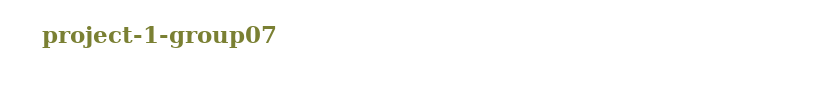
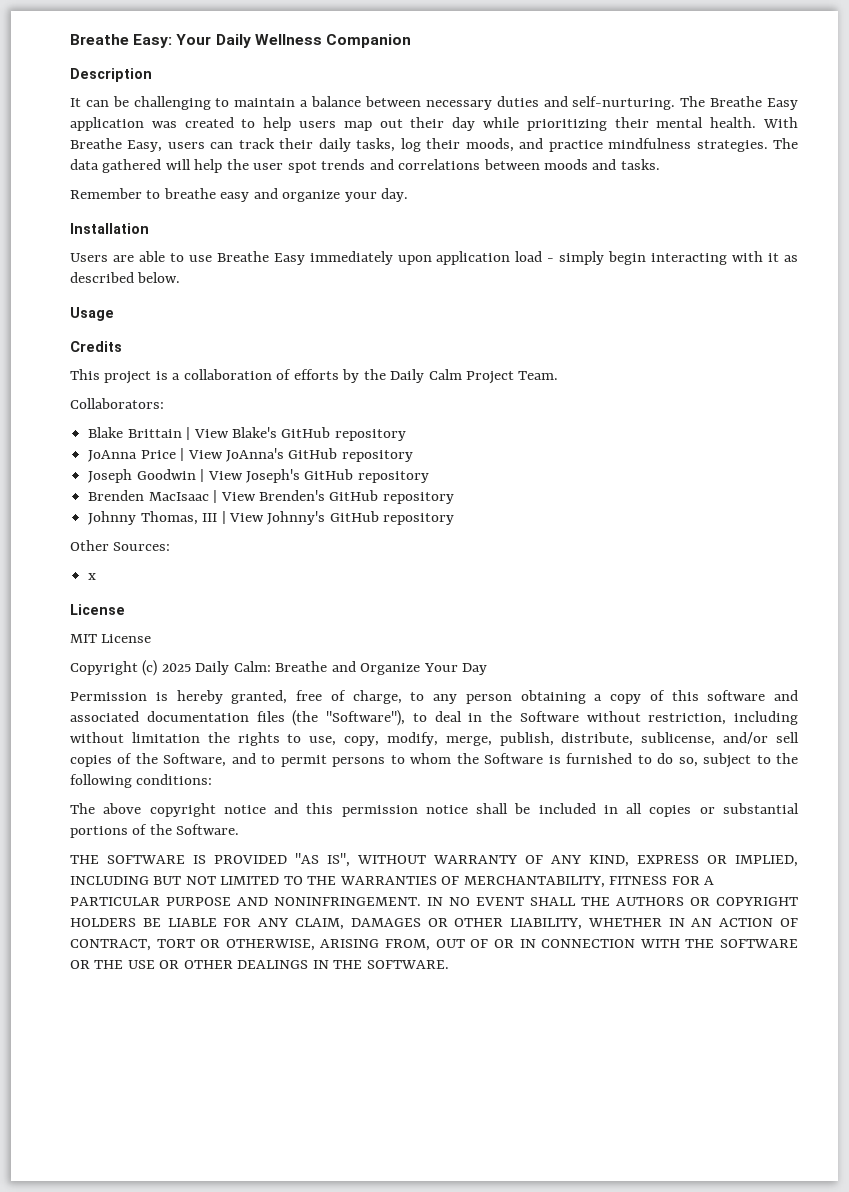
- project-1-group07
+ Breathe Easy: Your Daily Wellness Companion
+ Description
+ It can be challenging to maintain a balance between necessary duties and self-nurturing. The Breathe Easy application was created to help users map out their day while prioritizing their mental health. With Breathe Easy, users can track their daily tasks, log their moods, and practice mindfulness strategies. The data gathered will help the user spot trends and correlations between moods and tasks.
+ Remember to breathe easy and organize your day.
+ Installation
+ Users are able to use Breathe Easy immediately upon application load - simply begin interacting with it as described below.
+ Usage
+ Credits
+ This project is a collaboration of efforts by the Daily Calm Project Team.
+ Collaborators:
+ Blake Brittain | View Blake's GitHub repository
+ JoAnna Price | View JoAnna's GitHub repository
+ Joseph Goodwin | View Joseph's GitHub repository
+ Brenden MacIsaac | View Brenden's GitHub repository
+ Johnny Thomas, III | View Johnny's GitHub repository
+ Other Sources:
+ x
+ License
+ MIT License
+ Copyright (c) 2025 Daily Calm: Breathe and Organize Your Day
+ Permission is hereby granted, free of charge, to any person obtaining a copy of this software and associated documentation files (the "Software"), to deal in the Software without restriction, including without limitation the rights to use, copy, modify, merge, publish, distribute, sublicense, and/or sell copies of the Software, and to permit persons to whom the Software is furnished to do so, subject to the following conditions:
+ The above copyright notice and this permission notice shall be included in all copies or substantial portions of the Software.
+ THE SOFTWARE IS PROVIDED "AS IS", WITHOUT WARRANTY OF ANY KIND, EXPRESS OR IMPLIED, INCLUDING BUT NOT LIMITED TO THE WARRANTIES OF MERCHANTABILITY, FITNESS FOR A PARTICULAR PURPOSE AND NONINFRINGEMENT. IN NO EVENT SHALL THE AUTHORS OR COPYRIGHT HOLDERS BE LIABLE FOR ANY CLAIM, DAMAGES OR OTHER LIABILITY, WHETHER IN AN ACTION OF CONTRACT, TORT OR OTHERWISE, ARISING FROM, OUT OF OR IN CONNECTION WITH THE SOFTWARE OR THE USE OR OTHER DEALINGS IN THE SOFTWARE.

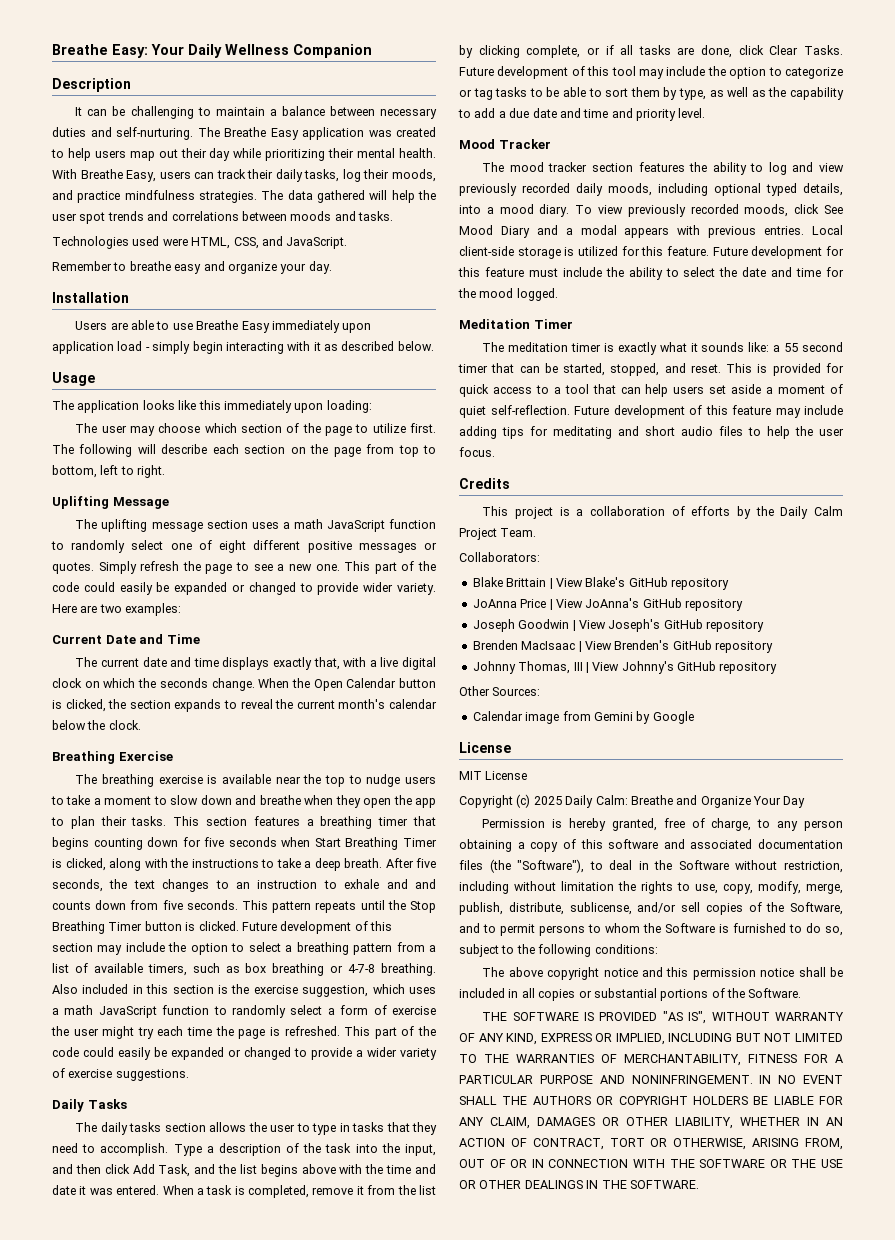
+ Technologies used were HTML, CSS, and JavaScript.
+ The application looks like this immediately upon loading:
+ The user may choose which section of the page to utilize first. The following will describe each section on the page from top to bottom, left to right.
+ Uplifting Message
+ The uplifting message section uses a math JavaScript function to randomly select one of eight different positive messages or quotes. Simply refresh the page to see a new one. This part of the code could easily be expanded or changed to provide wider variety. Here are two examples:
+ Current Date and Time
+ The current date and time displays exactly that, with a live digital clock on which the seconds change. When the Open Calendar button is clicked, the section expands to reveal the current month's calendar below the clock.
+ Breathing Exercise
+ The breathing exercise is available near the top to nudge users to take a moment to slow down and breathe when they open the app to plan their tasks. This section features a breathing timer that begins counting down for five seconds when Start Breathing Timer is clicked, along with the instructions to take a deep breath. After five seconds, the text changes to an instruction to exhale and and counts down from five seconds. This pattern repeats until the Stop Breathing Timer button is clicked. Future development of this section may include the option to select a breathing pattern from a list of available timers, such as box breathing or 4-7-8 breathing. Also included in this section is the exercise suggestion, which uses a math JavaScript function to randomly select a form of exercise the user might try each time the page is refreshed. This part of the code could easily be expanded or changed to provide a wider variety of exercise suggestions.
+ Daily Tasks
+ The daily tasks section allows the user to type in tasks that they need to accomplish. Type a description of the task into the input, and then click Add Task, and the list begins above with the time and date it was entered. When a task is completed, remove it from the list by clicking complete, or if all tasks are done, click Clear Tasks. Future development of this tool may include the option to categorize or tag tasks to be able to sort them by type, as well as the capability to add a due date and time and priority level.
+ Mood Tracker
+ The mood tracker section features the ability to log and view previously recorded daily moods, including optional typed details, into a mood diary. To view previously recorded moods, click See Mood Diary and a modal appears with previous entries. Local client-side storage is utilized for this feature. Future development for this feature must include the ability to select the date and time for the mood logged.
+ Meditation Timer
+ The meditation timer is exactly what it sounds like: a 55 second timer that can be started, stopped, and reset. This is provided for quick access to a tool that can help users set aside a moment of quiet self-reflection. Future development of this feature may include adding tips for meditating and short audio files to help the user focus.
- x
+ Calendar image from Gemini by Google

